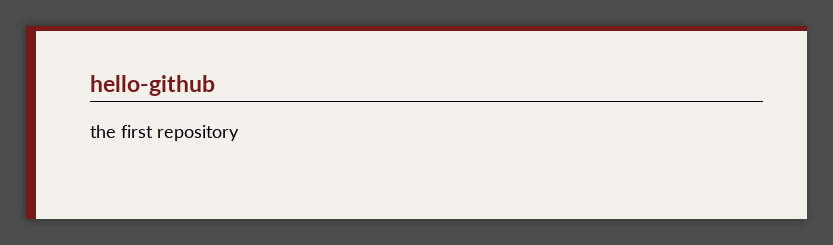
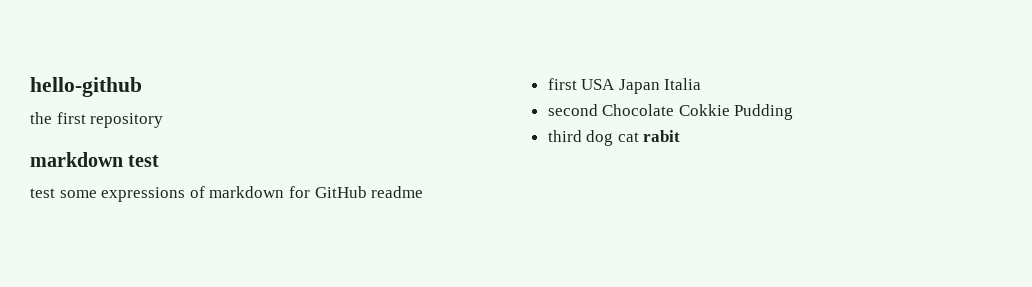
+ markdown test
+ test some expressions of markdown for GitHub readme
+ first USA Japan Italia
+ second Chocolate Cokkie Pudding
+ third dog cat rabit

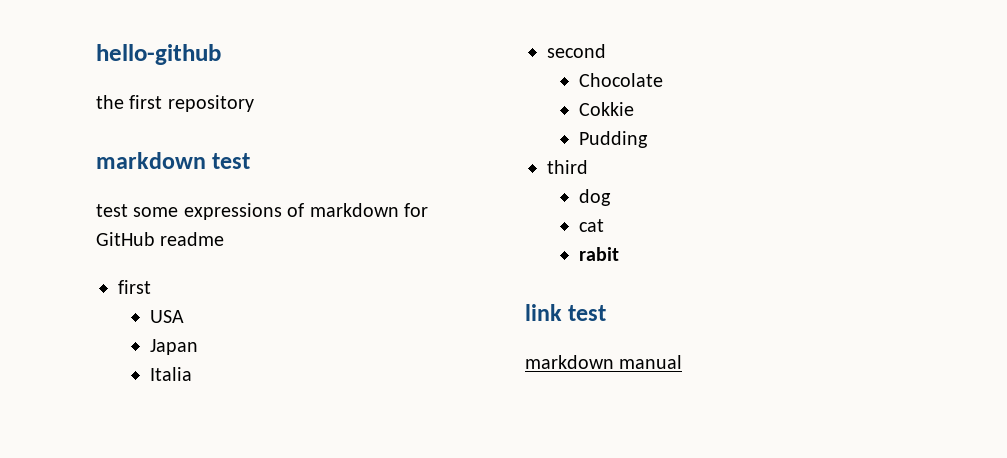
  test some expressions of markdown for GitHub readme
- first USA Japan Italia
+ first
+ USA
+ Japan
+ Italia
- second Chocolate Cokkie Pudding
+ second
+ Chocolate
+ Cokkie
+ Pudding
- third dog cat rabit
+ third
+ dog
+ cat
+ rabit
+ link test
+ markdown manual

